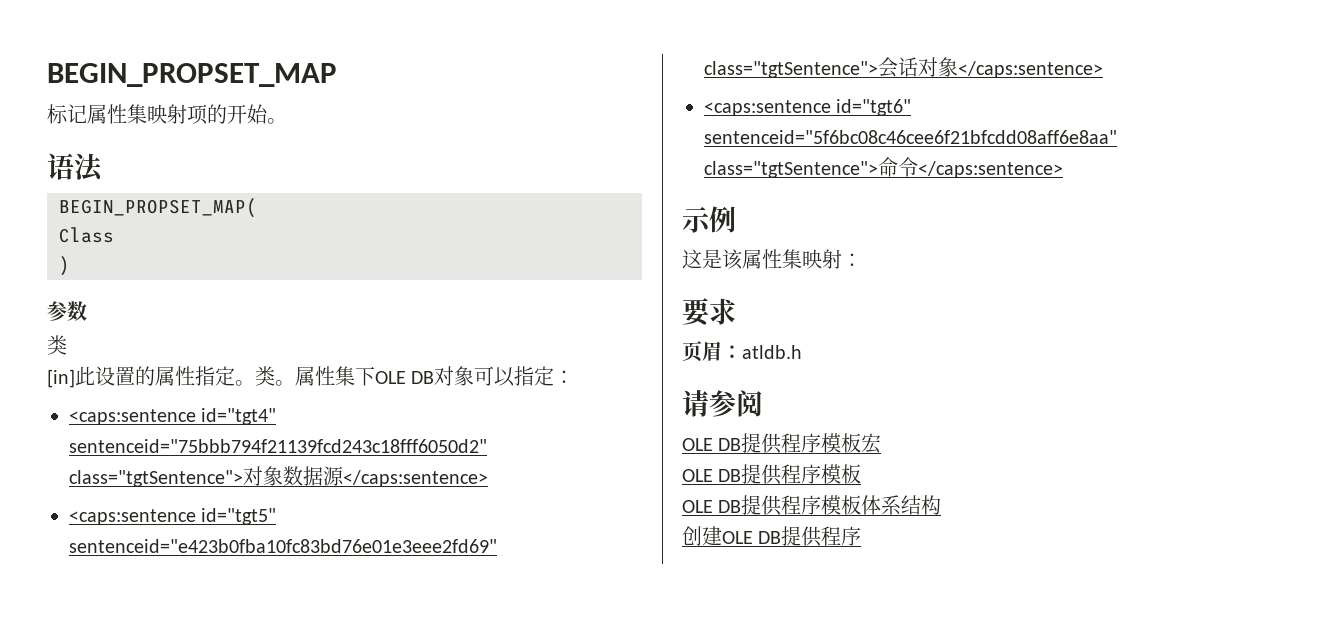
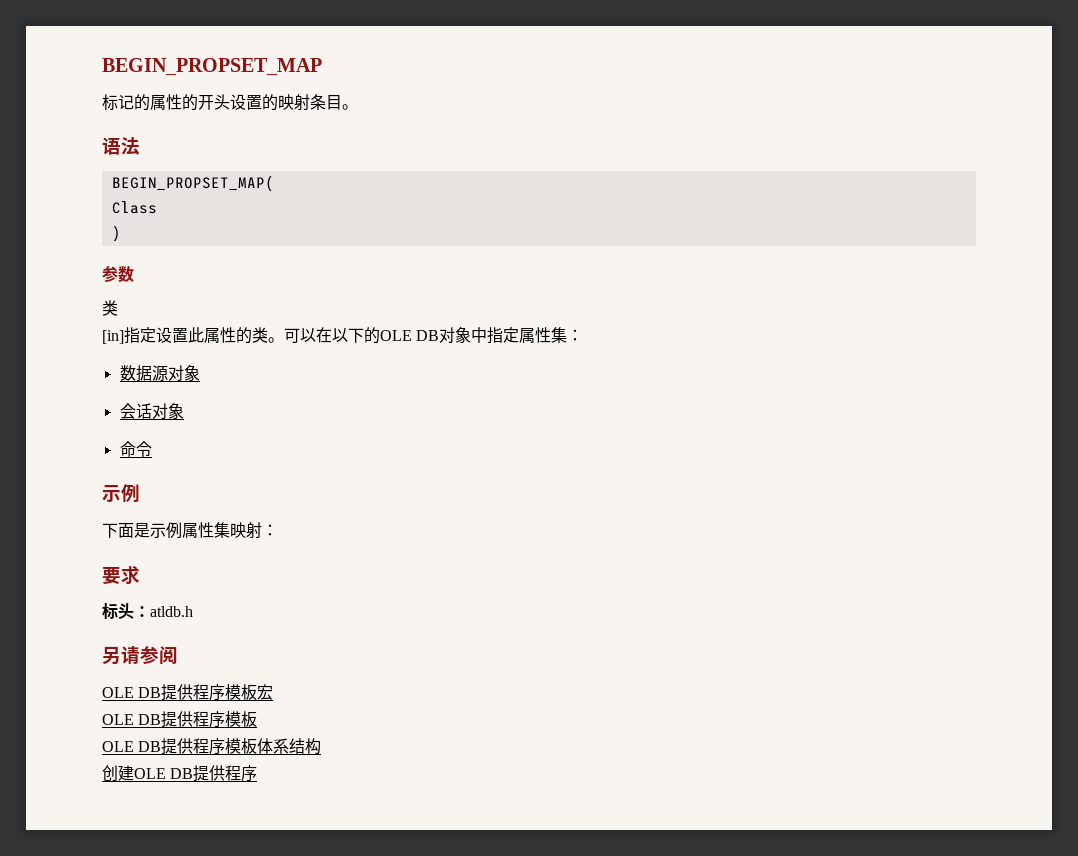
- 标记属性集映射项的开始。
+ 标记的属性的开头设置的映射条目。
- [in]此设置的属性指定。类。属性集下OLE DB对象可以指定：
- <caps:sentence id="tgt4" sentenceid="75bbb794f21139fcd243c18fff6050d2" class="tgtSentence">对象数据源</caps:sentence>
- <caps:sentence id="tgt5" sentenceid="e423b0fba10fc83bd76e01e3eee2fd69" class="tgtSentence">会话对象</caps:sentence>
- <caps:sentence id="tgt6" sentenceid="5f6bc08c46cee6f21bfcdd08aff6e8aa" class="tgtSentence">命令</caps:sentence>
+ [in]指定设置此属性的类。可以在以下的OLE DB对象中指定属性集：
+ 数据源对象
+ 会话对象
+ 命令
- 这是该属性集映射：
+ 下面是示例属性集映射：
- 页眉：atldb.h
+ 标头：atldb.h
- 请参阅
+ 另请参阅

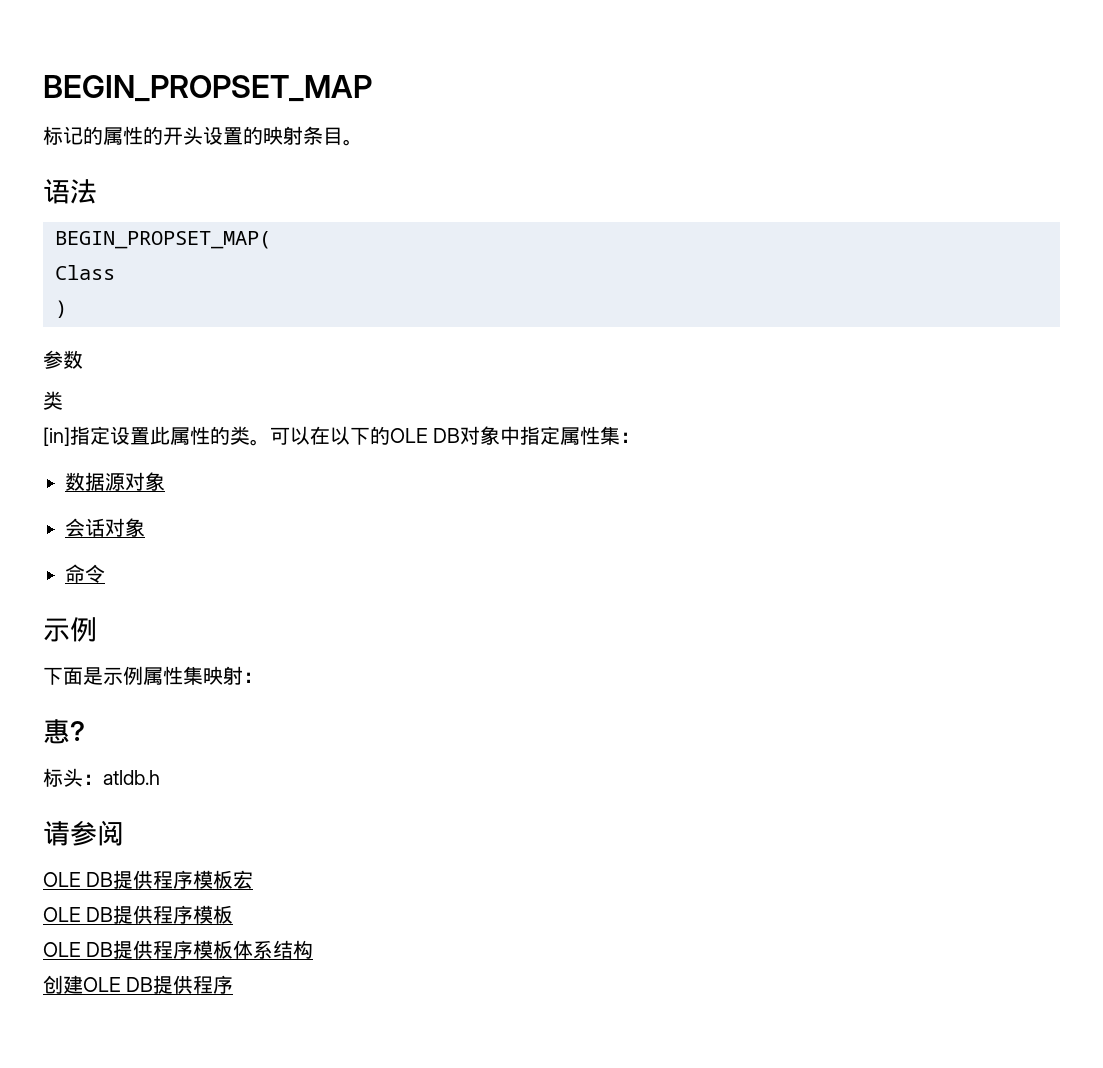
- 要求
+ 惠?
- 另请参阅
+ 请参阅

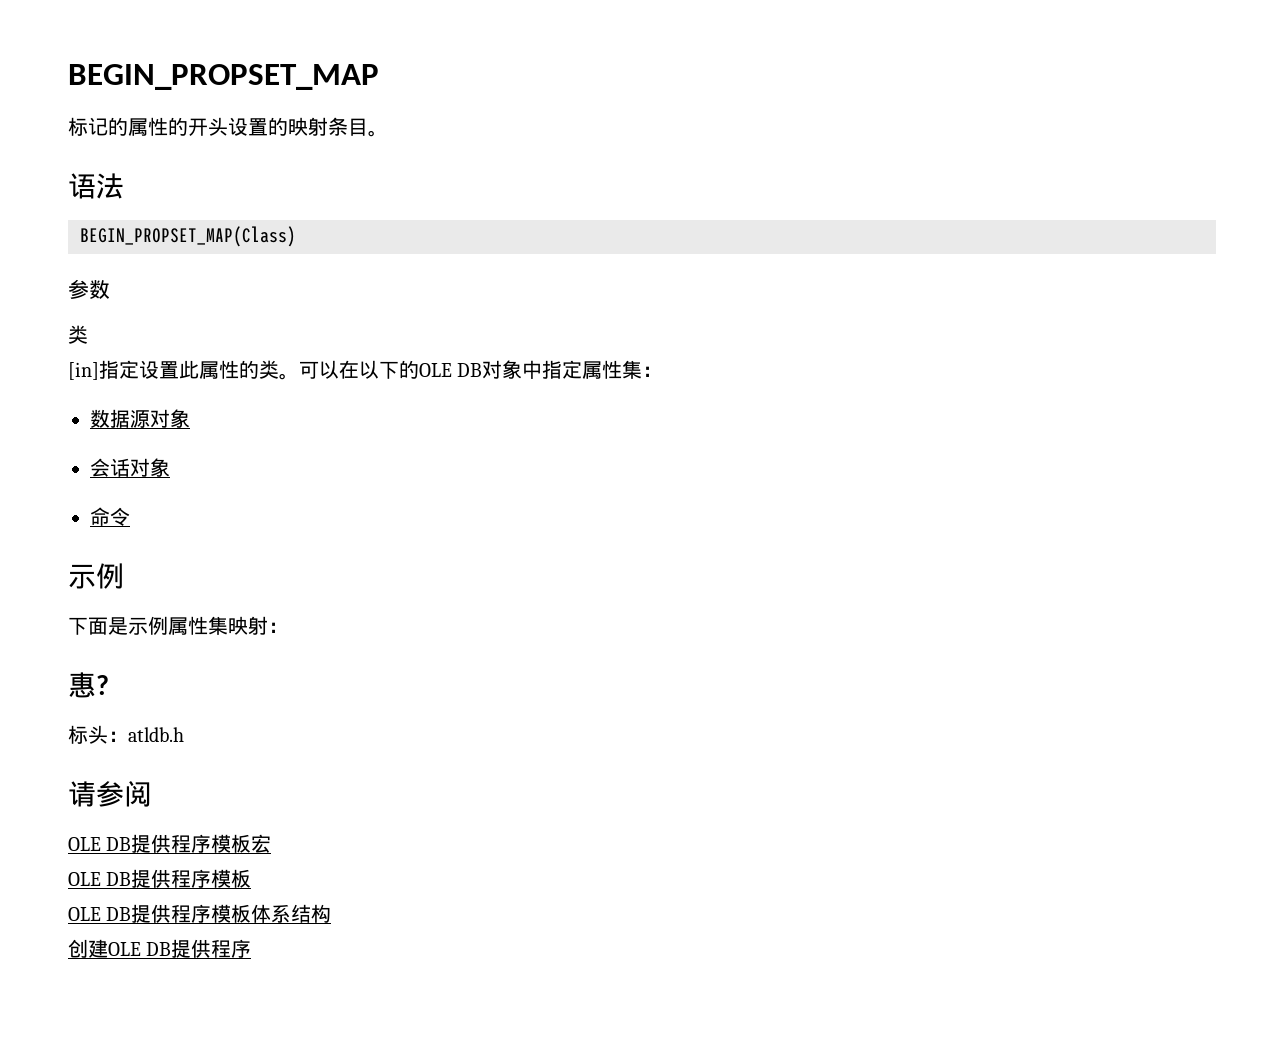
- BEGIN_PROPSET_MAP(
- Class
- )
+ BEGIN_PROPSET_MAP(Class)

